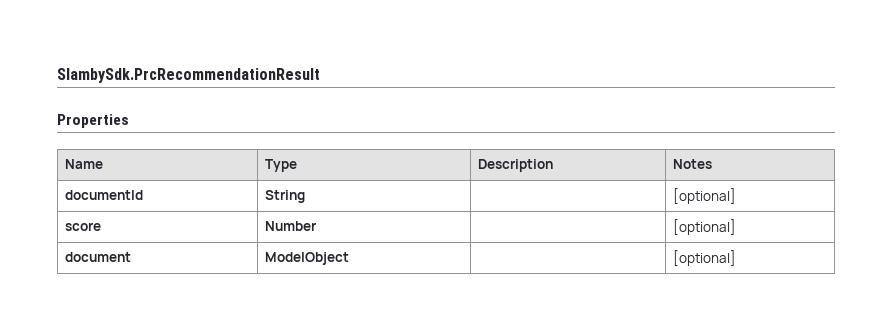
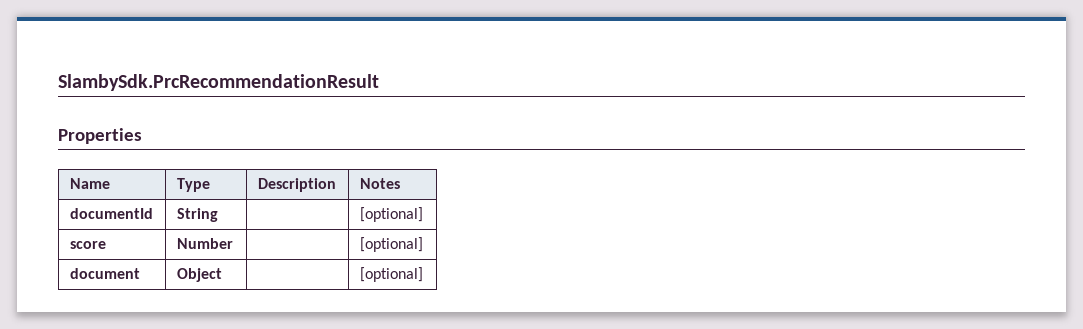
- document | ModelObject | | [optional]
+ document | Object | | [optional]

